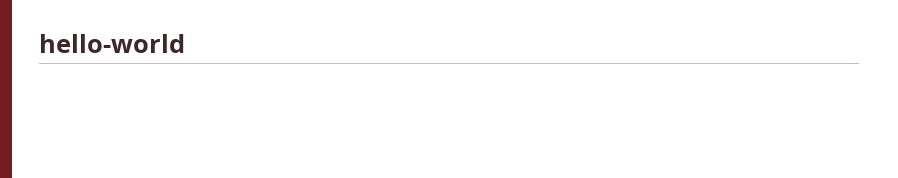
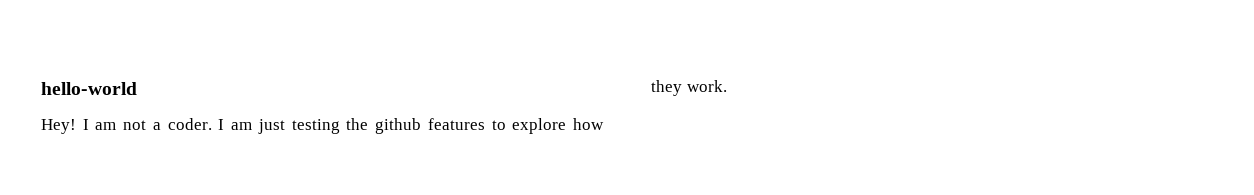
+ Hey! I am not a coder. I am just testing the github features to explore how they work.

